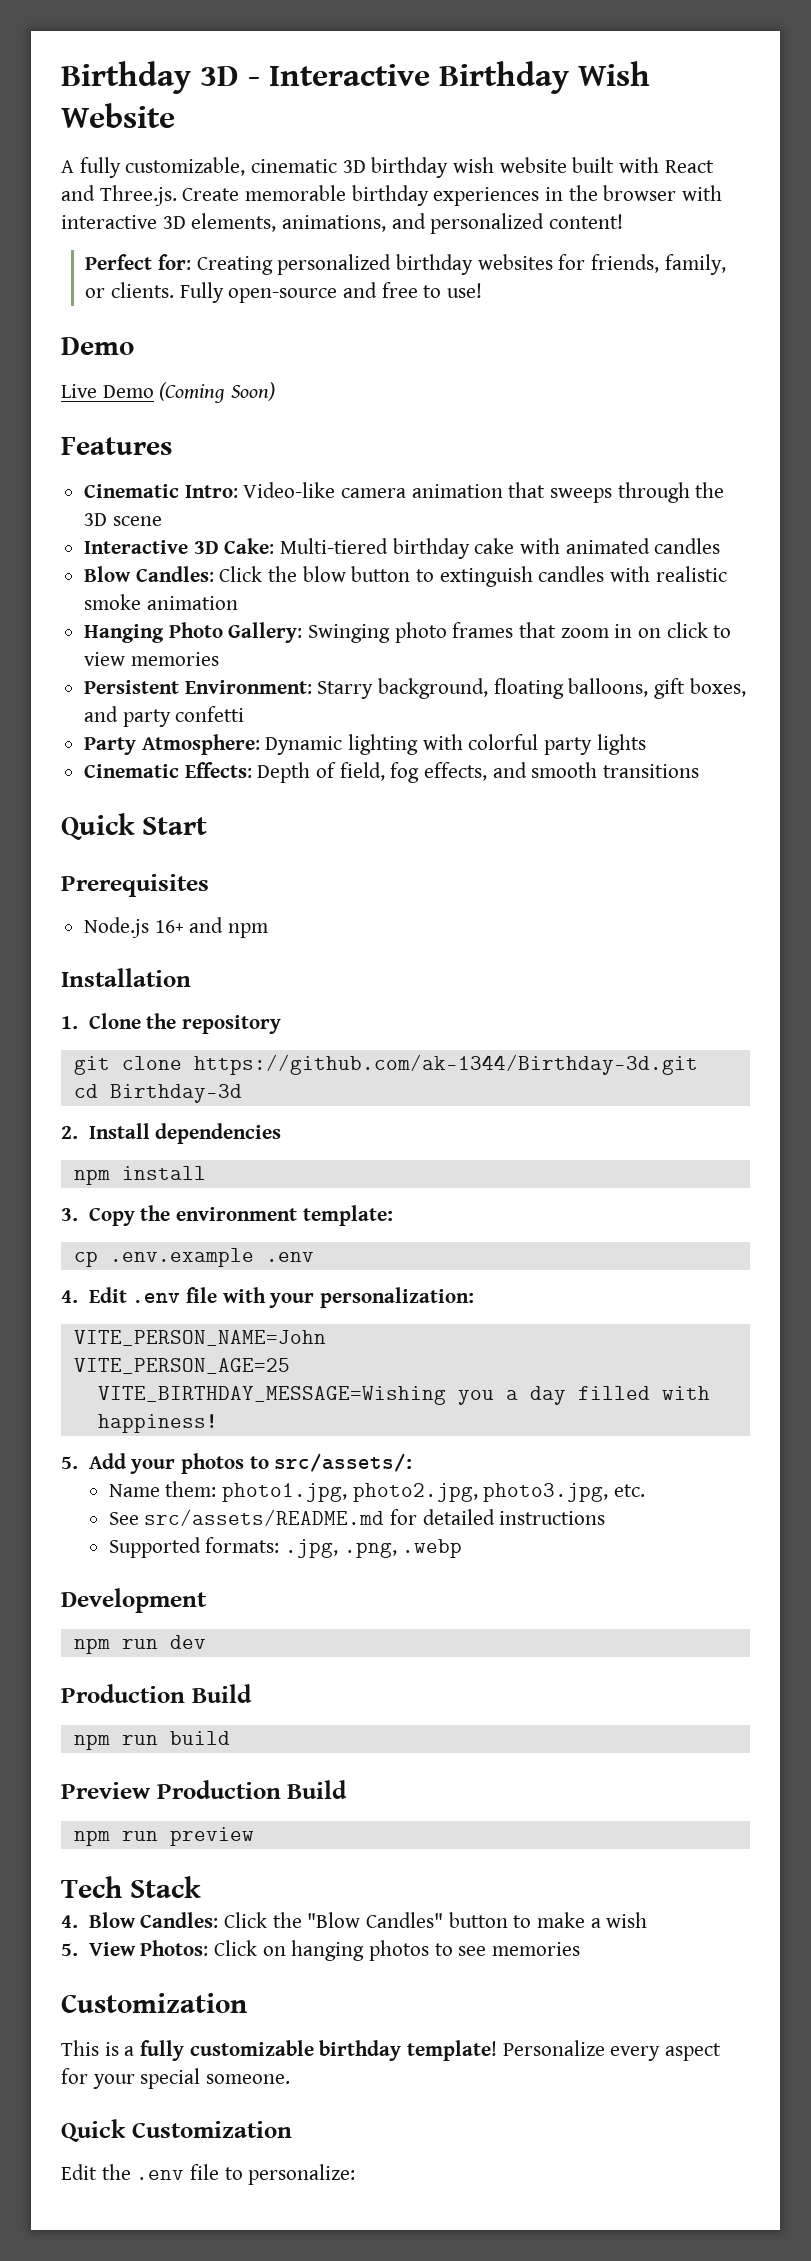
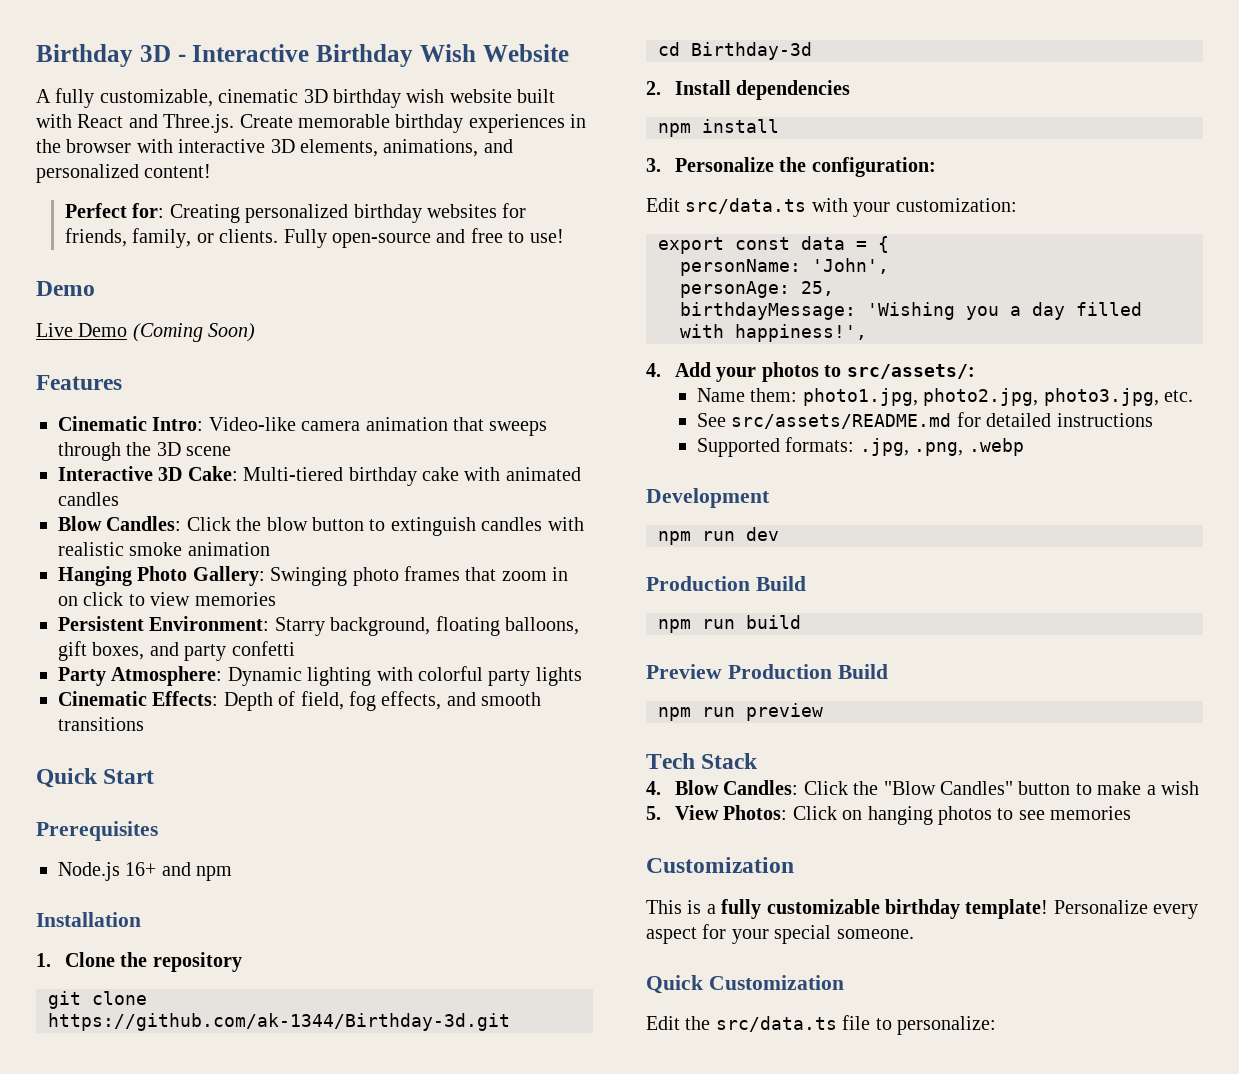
- 3. Copy the environment template:
- cp .env.example .env
- 4. Edit .env file with your personalization:
- VITE_PERSON_NAME=John
- VITE_PERSON_AGE=25
- VITE_BIRTHDAY_MESSAGE=Wishing you a day filled with happiness!
- 5. Add your photos to src/assets/:
+ 3. Personalize the configuration:
+ Edit src/data.ts with your customization:
+ export const data = {
+ personName: 'John',
+ personAge: 25,
+ birthdayMessage: 'Wishing you a day filled with happiness!',
+ 4. Add your photos to src/assets/:
- Edit the .env file to personalize:
+ Edit the src/data.ts file to personalize:

